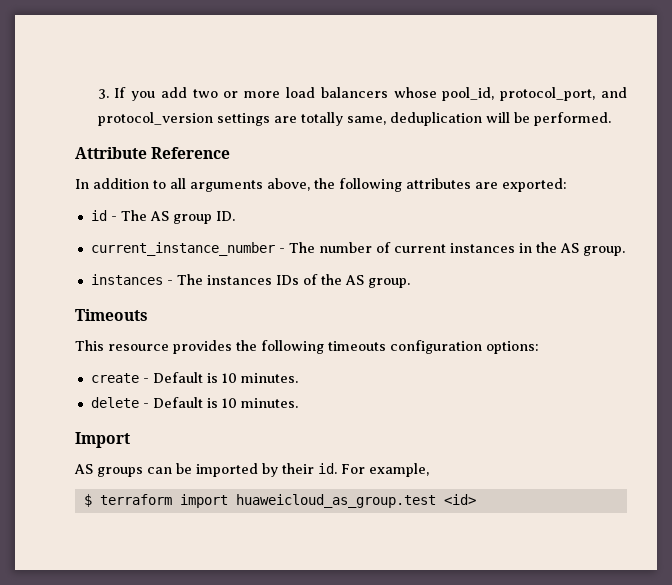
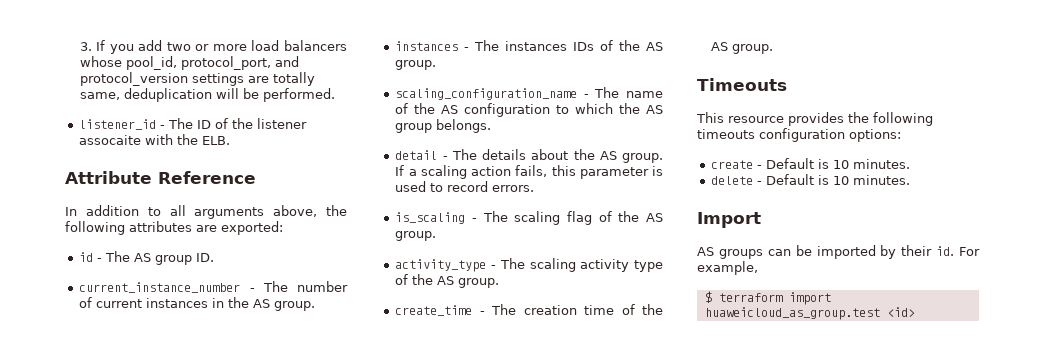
+ listener_id - The ID of the listener assocaite with the ELB.
+ scaling_configuration_name - The name of the AS configuration to which the AS group belongs.
+ detail - The details about the AS group. If a scaling action fails, this parameter is used to record errors.
+ is_scaling - The scaling flag of the AS group.
+ activity_type - The scaling activity type of the AS group.
+ create_time - The creation time of the AS group.

